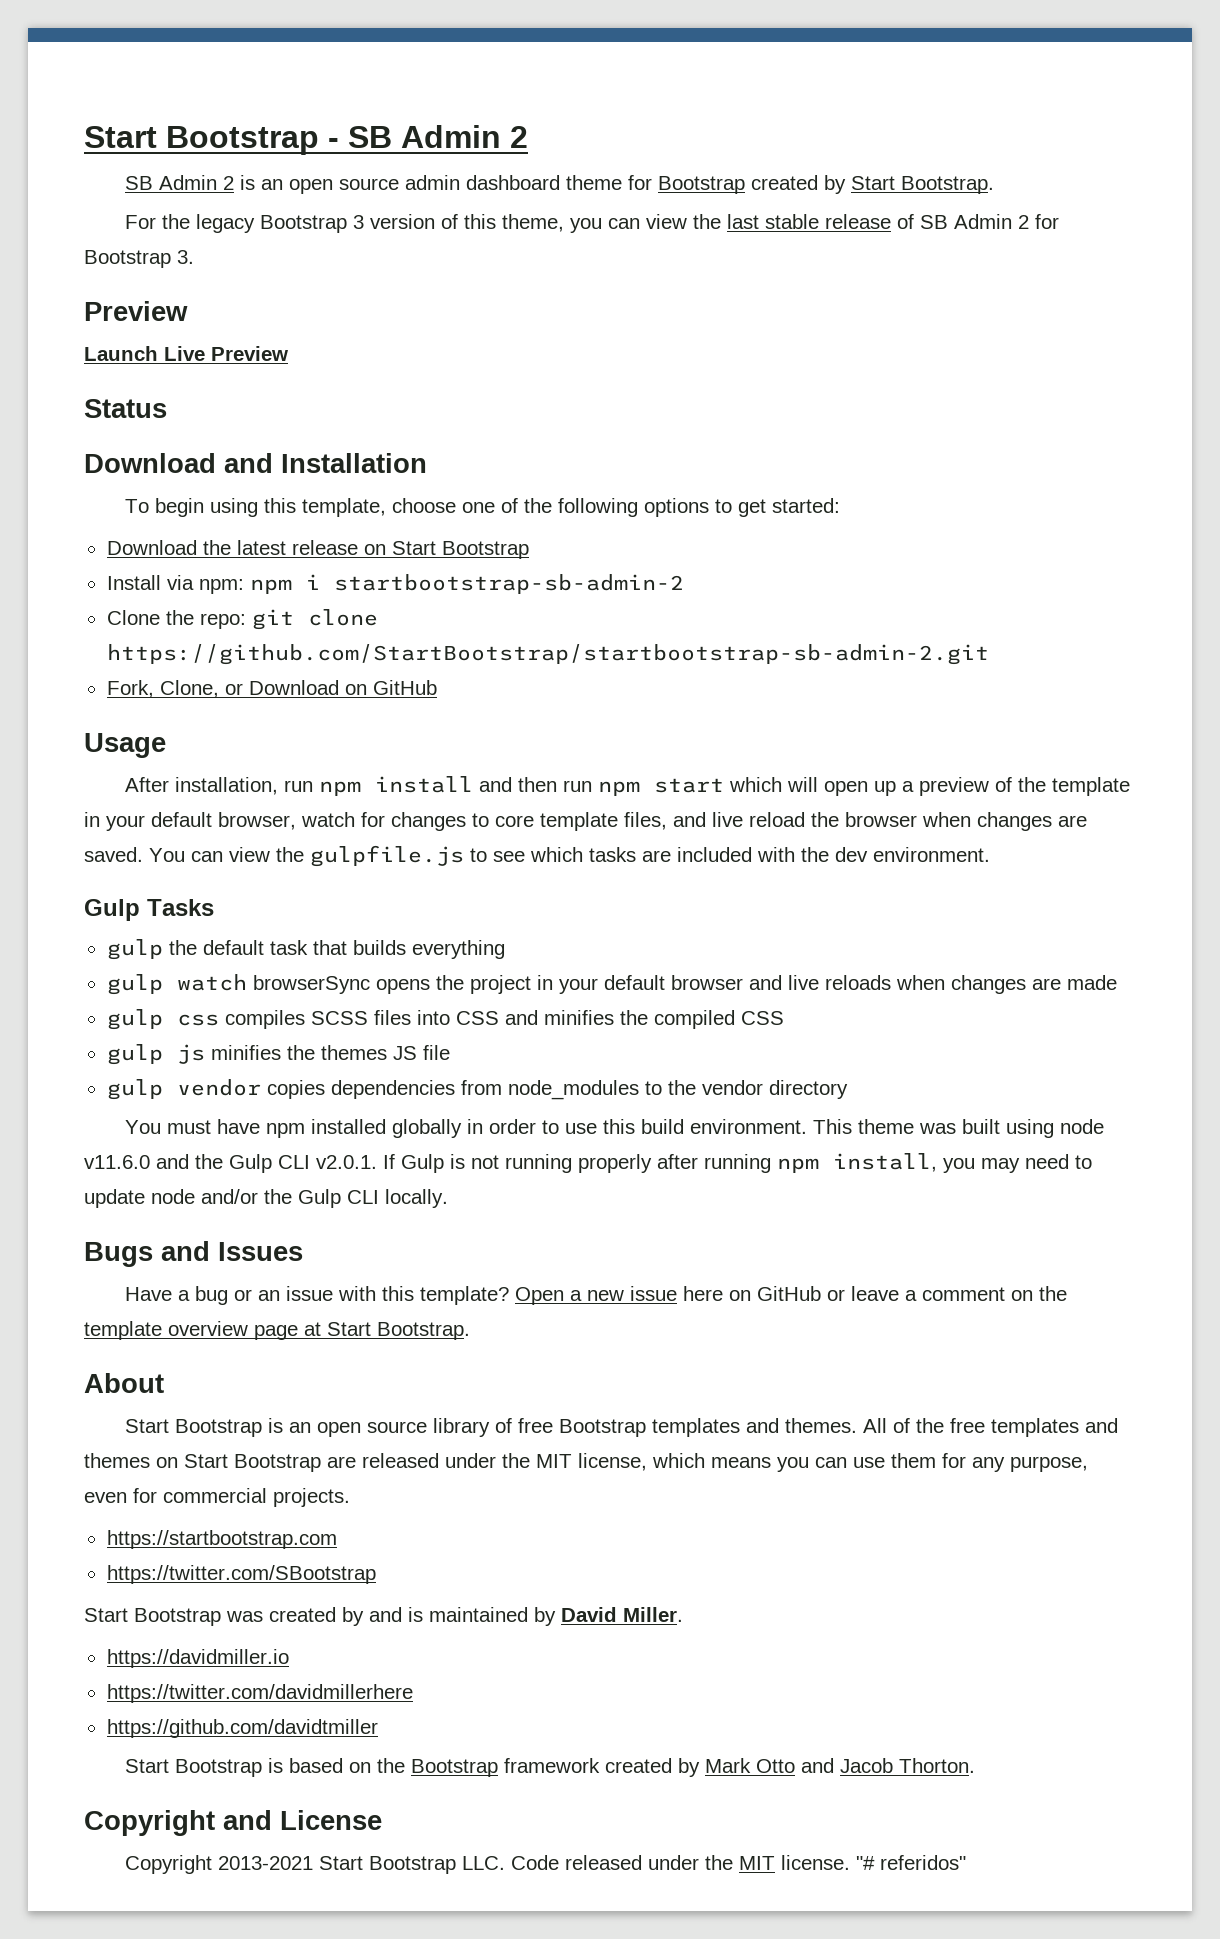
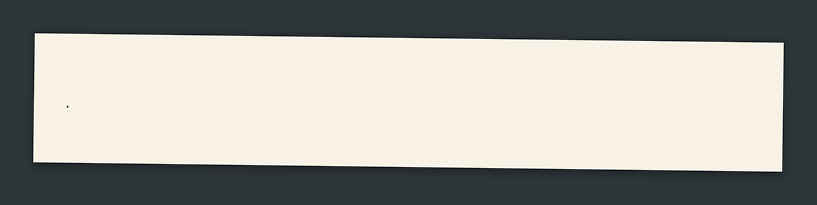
- Start Bootstrap - SB Admin 2
- SB Admin 2 is an open source admin dashboard theme for Bootstrap created by Start Bootstrap.
- For the legacy Bootstrap 3 version of this theme, you can view the last stable release of SB Admin 2 for Bootstrap 3.
- Preview
- Launch Live Preview
- Status
- Download and Installation
- To begin using this template, choose one of the following options to get started:
- Download the latest release on Start Bootstrap
- Install via npm: npm i startbootstrap-sb-admin-2
- Clone the repo: git clone https://github.com/StartBootstrap/startbootstrap-sb-admin-2.git
- Fork, Clone, or Download on GitHub
- Usage
- After installation, run npm install and then run npm start which will open up a preview of the template in your default browser, watch for changes to core template files, and live reload the browser when changes are saved. You can view the gulpfile.js to see which tasks are included with the dev environment.
- Gulp Tasks
- gulp the default task that builds everything
- gulp watch browserSync opens the project in your default browser and live reloads when changes are made
- gulp css compiles SCSS files into CSS and minifies the compiled CSS
- gulp js minifies the themes JS file
- gulp vendor copies dependencies from node_modules to the vendor directory
- You must have npm installed globally in order to use this build environment. This theme was built using node v11.6.0 and the Gulp CLI v2.0.1. If Gulp is not running properly after running npm install, you may need to update node and/or the Gulp CLI locally.
- Bugs and Issues
- Have a bug or an issue with this template? Open a new issue here on GitHub or leave a comment on the template overview page at Start Bootstrap.
- About
- Start Bootstrap is an open source library of free Bootstrap templates and themes. All of the free templates and themes on Start Bootstrap are released under the MIT license, which means you can use them for any purpose, even for commercial projects.
- https://startbootstrap.com
- https://twitter.com/SBootstrap
- Start Bootstrap was created by and is maintained by David Miller.
- https://davidmiller.io
- https://twitter.com/davidmillerhere
- https://github.com/davidtmiller
- Start Bootstrap is based on the Bootstrap framework created by Mark Otto and Jacob Thorton.
- Copyright and License
- Copyright 2013-2021 Start Bootstrap LLC. Code released under the MIT license. "# referidos"
+ .

